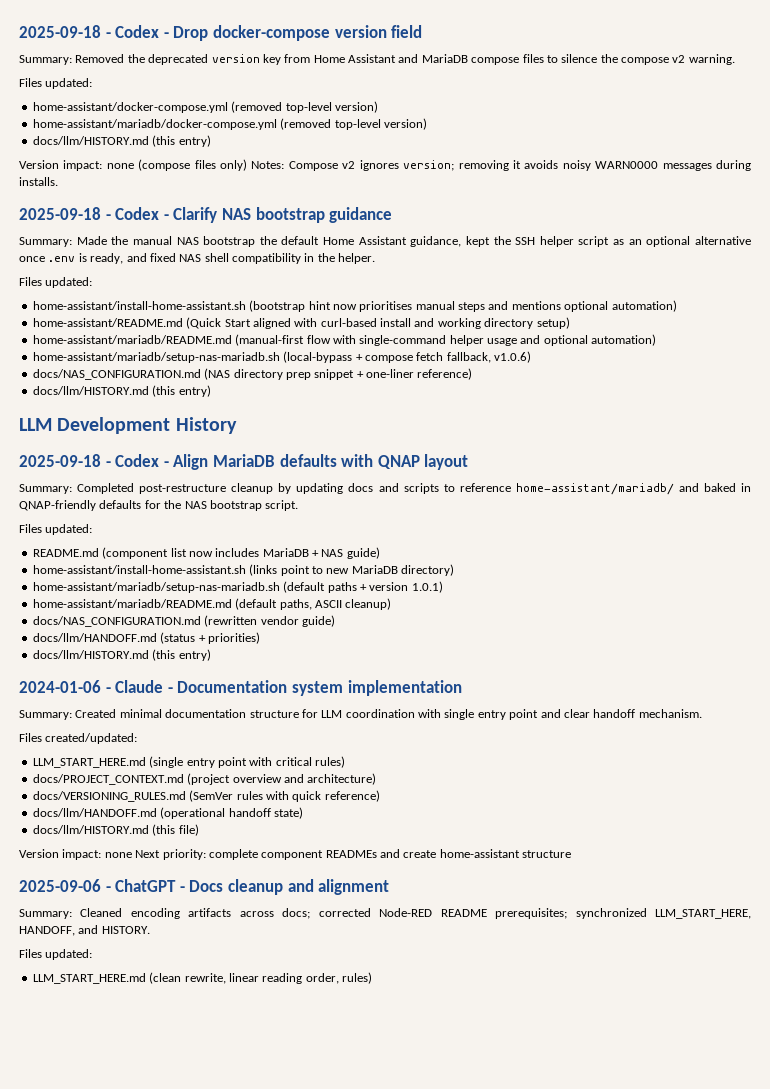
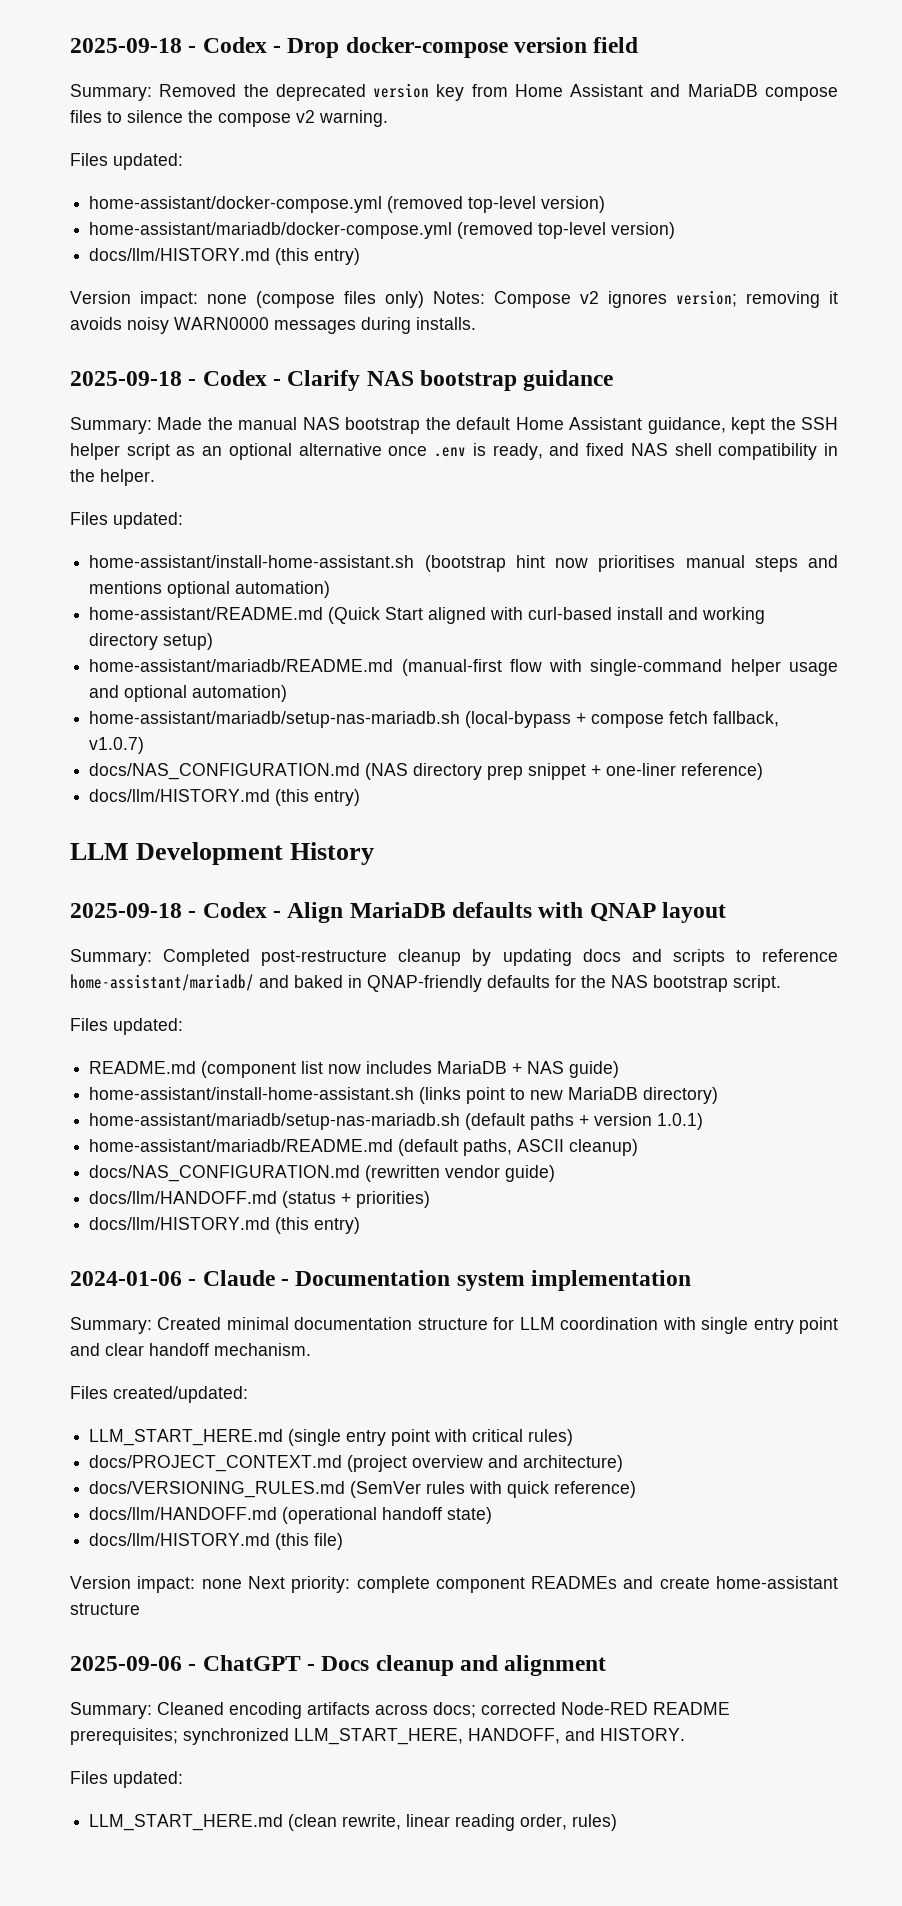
- home-assistant/mariadb/setup-nas-mariadb.sh (local-bypass + compose fetch fallback, v1.0.6)
+ home-assistant/mariadb/setup-nas-mariadb.sh (local-bypass + compose fetch fallback, v1.0.7)

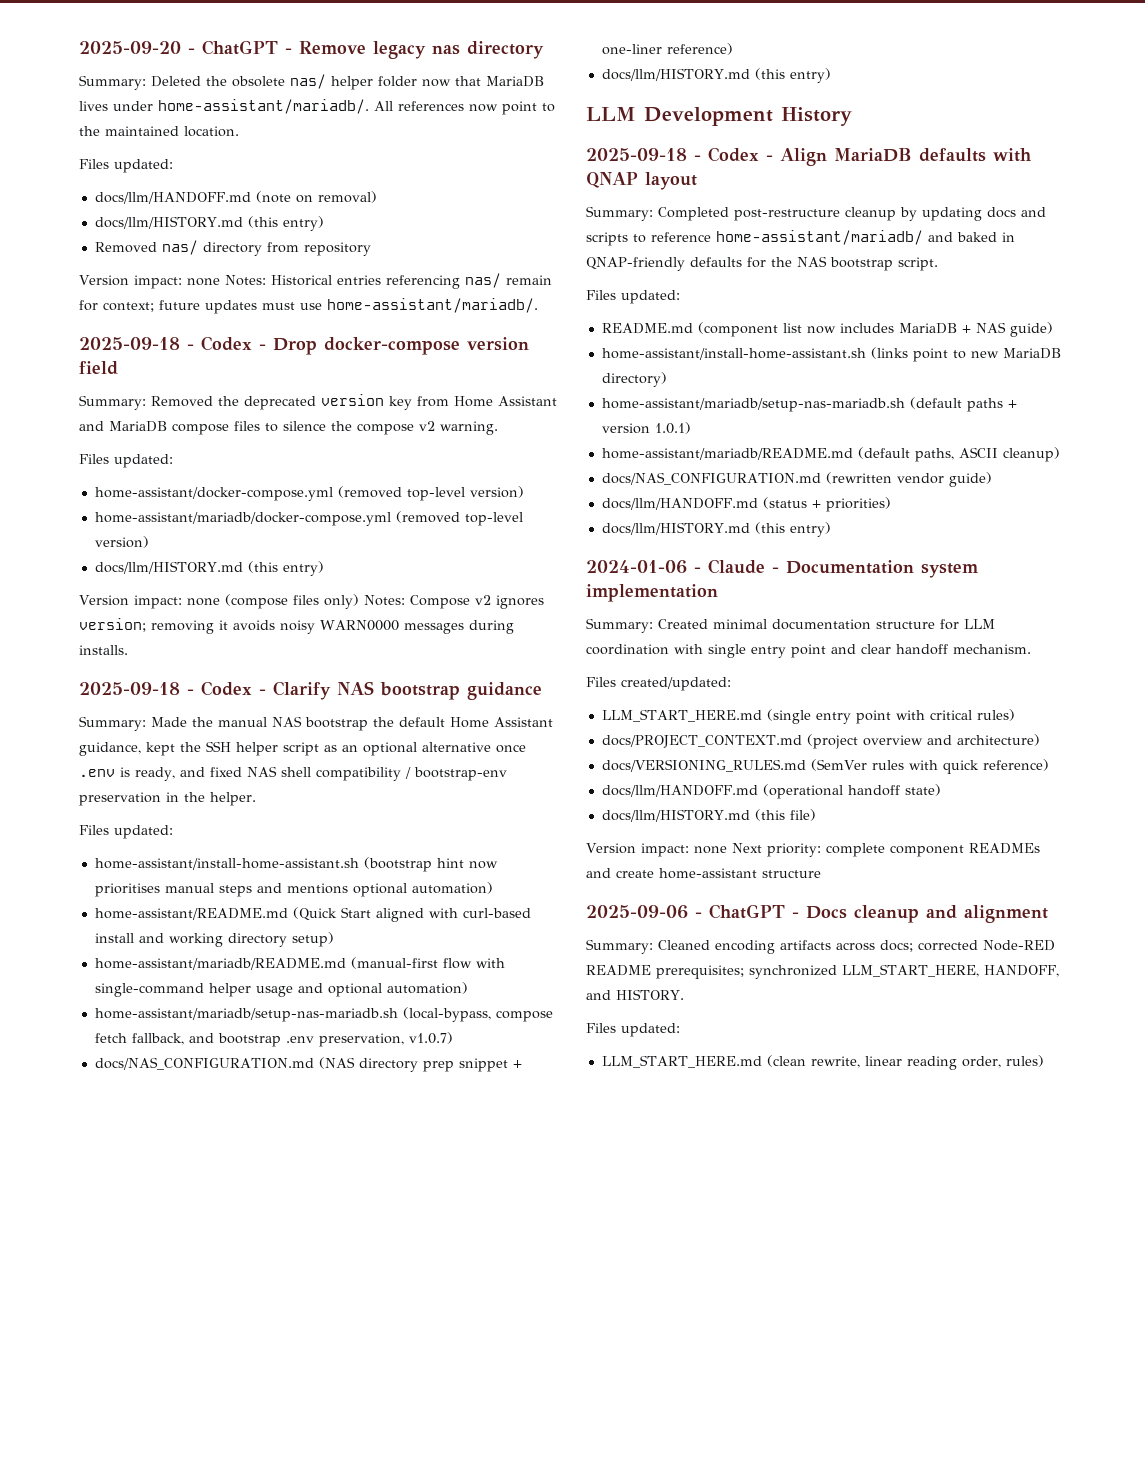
+ 2025-09-20 - ChatGPT - Remove legacy nas directory
+ Summary: Deleted the obsolete nas/ helper folder now that MariaDB lives under home-assistant/mariadb/. All references now point to the maintained location.
+ Files updated:
+ docs/llm/HANDOFF.md (note on removal)
+ docs/llm/HISTORY.md (this entry)
+ Removed nas/ directory from repository
+ Version impact: none Notes: Historical entries referencing nas/ remain for context; future updates must use home-assistant/mariadb/.
- Summary: Made the manual NAS bootstrap the default Home Assistant guidance, kept the SSH helper script as an optional alternative once .env is ready, and fixed NAS shell compatibility in the helper.
+ Summary: Made the manual NAS bootstrap the default Home Assistant guidance, kept the SSH helper script as an optional alternative once .env is ready, and fixed NAS shell compatibility / bootstrap-env preservation in the helper.
- home-assistant/mariadb/setup-nas-mariadb.sh (local-bypass + compose fetch fallback, v1.0.7)
+ home-assistant/mariadb/setup-nas-mariadb.sh (local-bypass, compose fetch fallback, and bootstrap .env preservation, v1.0.7)

